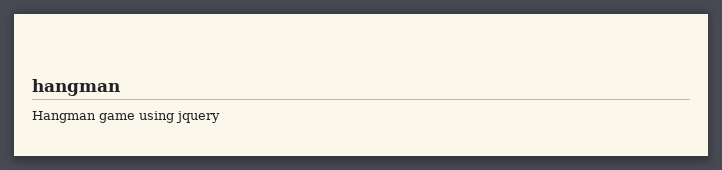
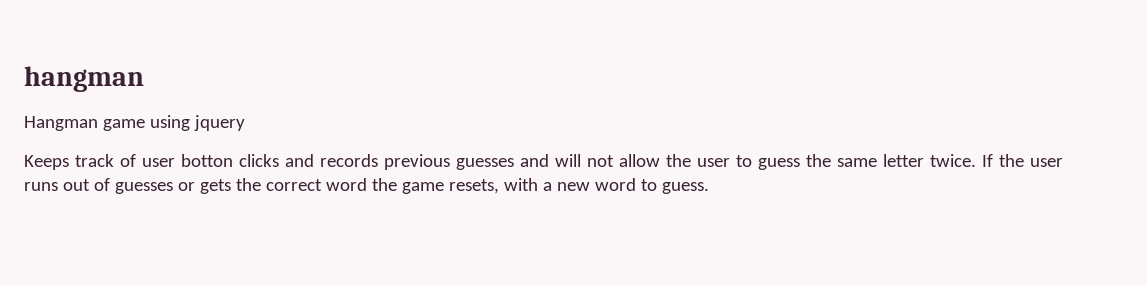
+ Keeps track of user botton clicks and records previous guesses and will not allow the user to guess the same letter twice. If the user runs out of guesses or gets the correct word the game resets, with a new word to guess.

